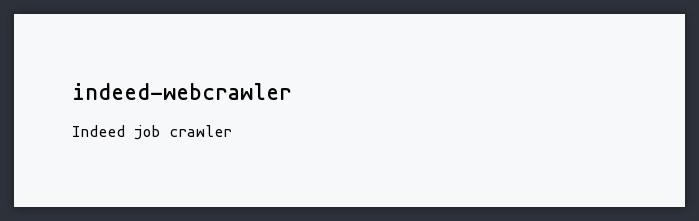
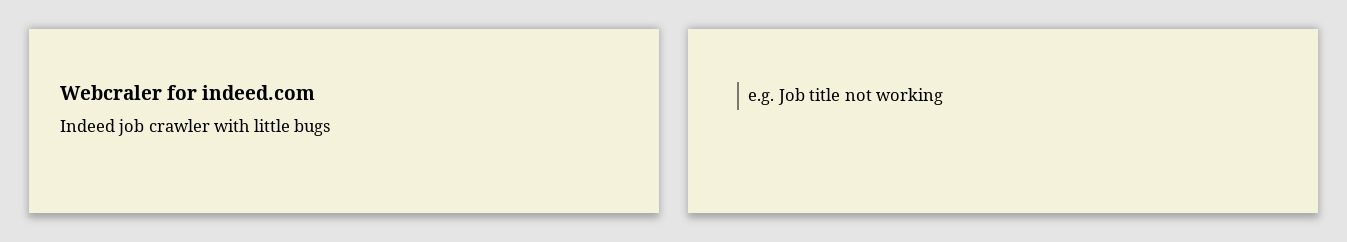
- indeed-webcrawler
+ Webcraler for indeed.com
- Indeed job crawler
+ Indeed job crawler with little bugs
+ e.g. Job title not working

